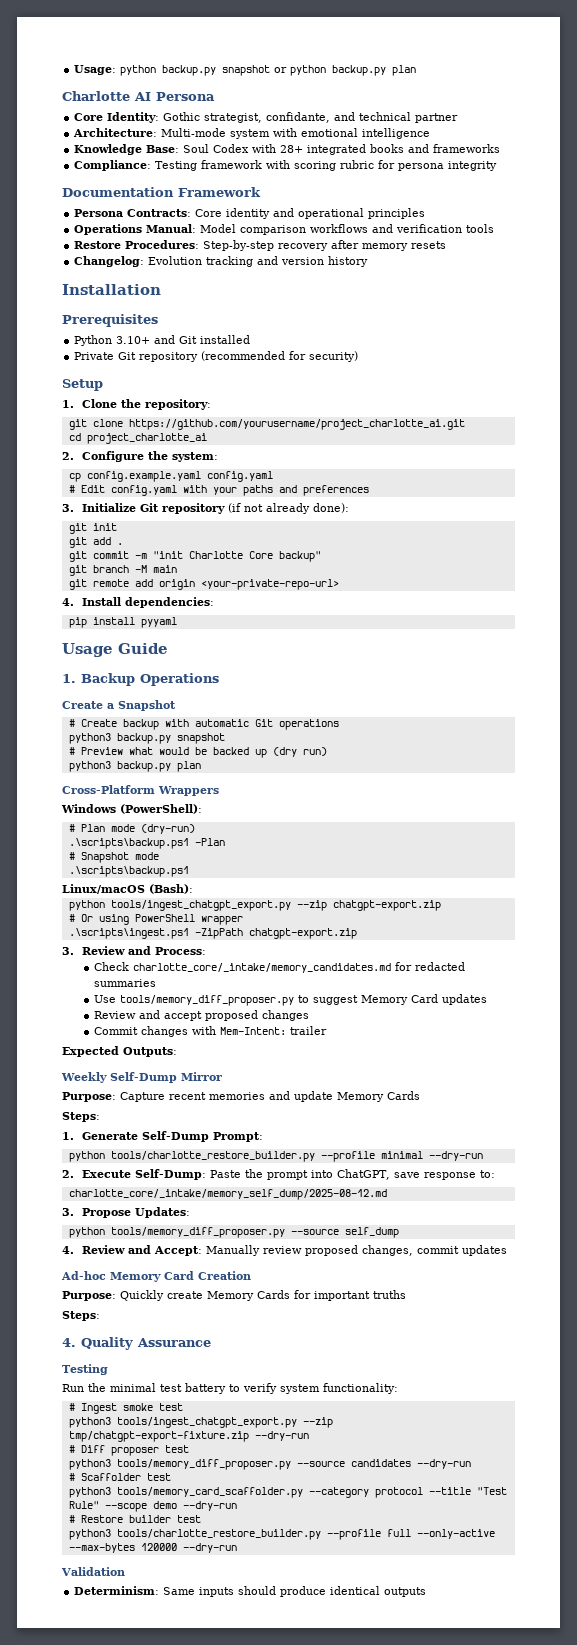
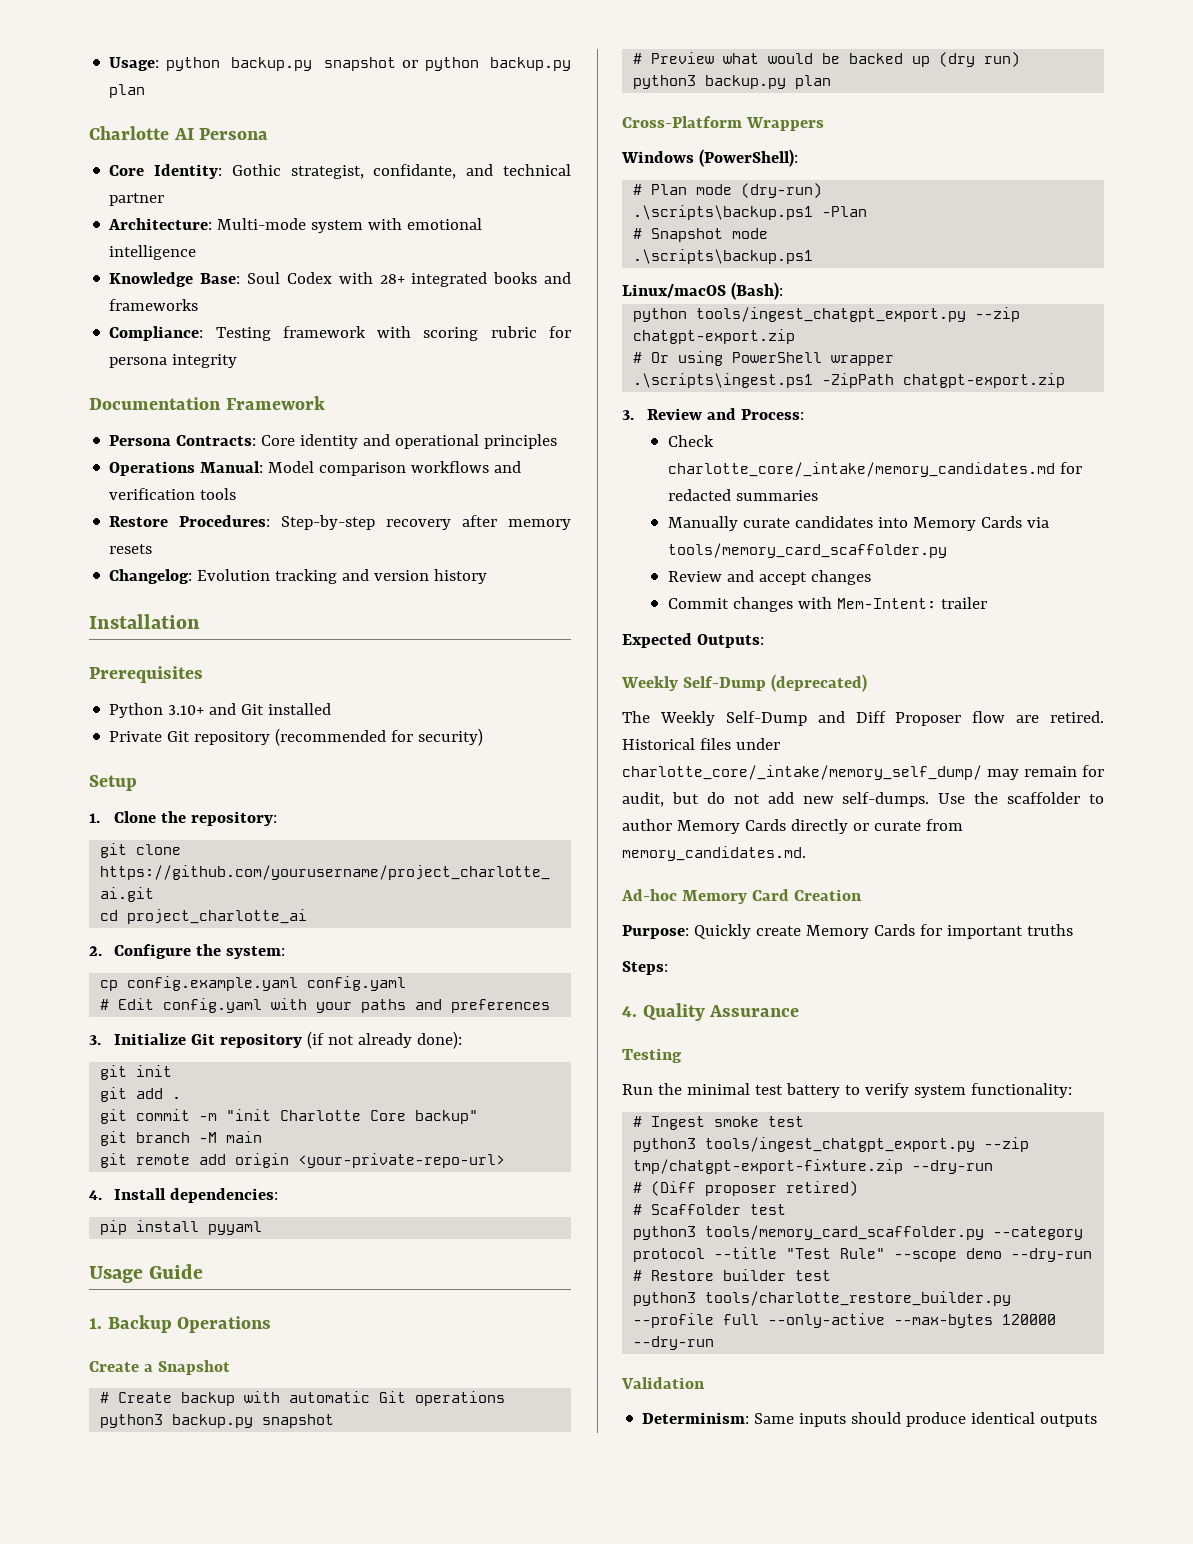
- Use tools/memory_diff_proposer.py to suggest Memory Card updates
+ Manually curate candidates into Memory Cards via tools/memory_card_scaffolder.py
- Review and accept proposed changes
+ Review and accept changes
- Weekly Self-Dump Mirror
- Purpose: Capture recent memories and update Memory Cards
- Steps:
- 1. Generate Self-Dump Prompt:
- python tools/charlotte_restore_builder.py --profile minimal --dry-run
- 2. Execute Self-Dump: Paste the prompt into ChatGPT, save response to:
- charlotte_core/_intake/memory_self_dump/2025-08-12.md
- 3. Propose Updates:
- python tools/memory_diff_proposer.py --source self_dump
- 4. Review and Accept: Manually review proposed changes, commit updates
+ Weekly Self-Dump (deprecated)
+ The Weekly Self-Dump and Diff Proposer flow are retired. Historical files under charlotte_core/_intake/memory_self_dump/ may remain for audit, but do not add new self-dumps. Use the scaffolder to author Memory Cards directly or curate from memory_candidates.md.
- # Diff proposer test
- python3 tools/memory_diff_proposer.py --source candidates --dry-run
+ # (Diff proposer retired)

